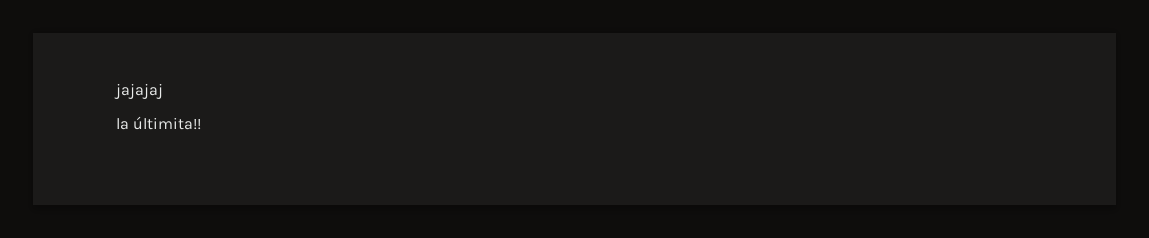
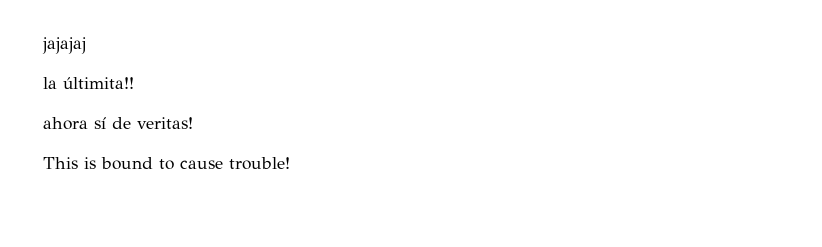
+ ahora sí de veritas!
+ This is bound to cause trouble!

